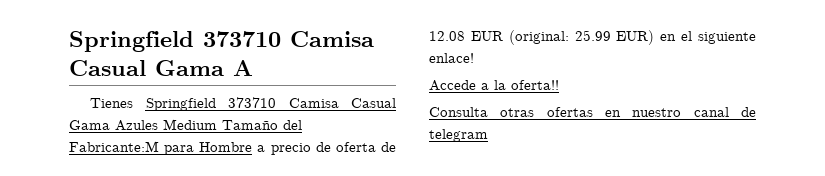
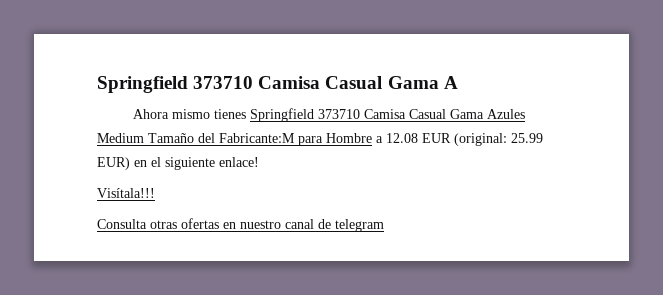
- Tienes Springfield 373710 Camisa Casual Gama Azules Medium Tamaño del Fabricante:M para Hombre a precio de oferta de 12.08 EUR (original: 25.99 EUR) en el siguiente enlace!
+ Ahora mismo tienes Springfield 373710 Camisa Casual Gama Azules Medium Tamaño del Fabricante:M para Hombre a 12.08 EUR (original: 25.99 EUR) en el siguiente enlace!
- Accede a la oferta!!
+ Visítala!!!

